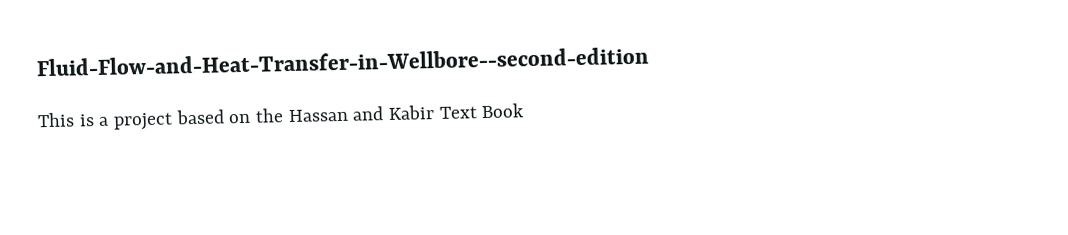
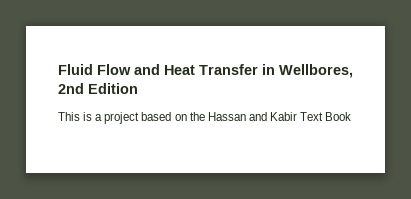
- Fluid-Flow-and-Heat-Transfer-in-Wellbore--second-edition
+ Fluid Flow and Heat Transfer in Wellbores, 2nd Edition

